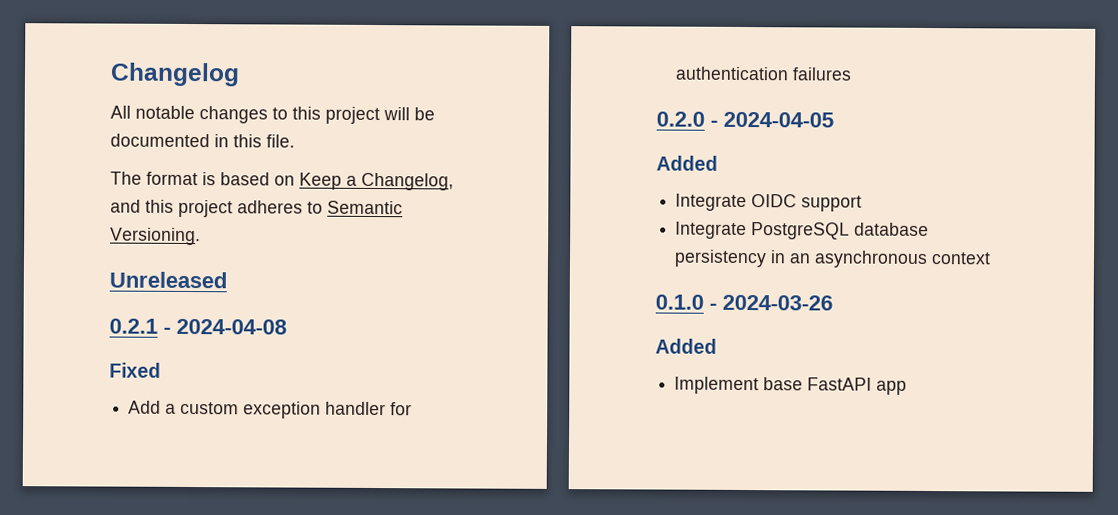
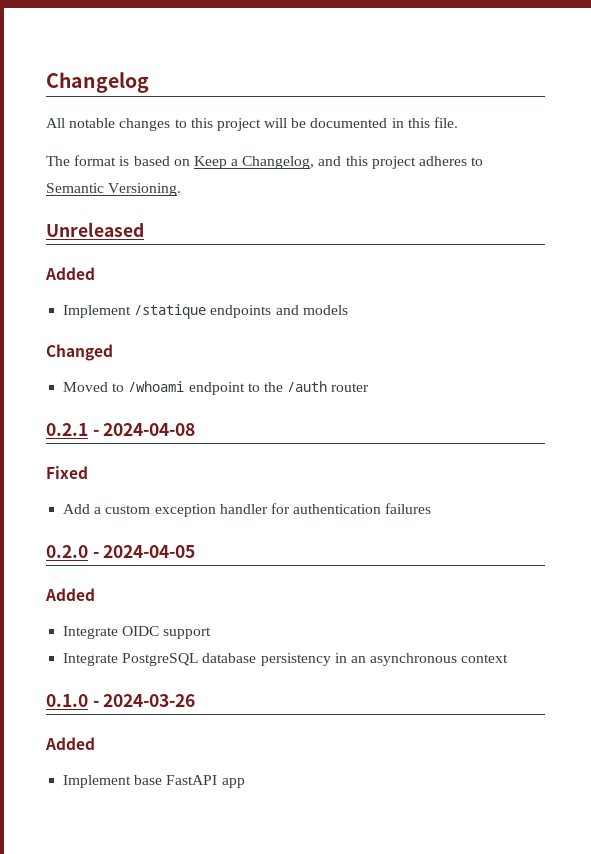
  Unreleased
+ Added
+ Implement /statique endpoints and models
+ Changed
+ Moved to /whoami endpoint to the /auth router

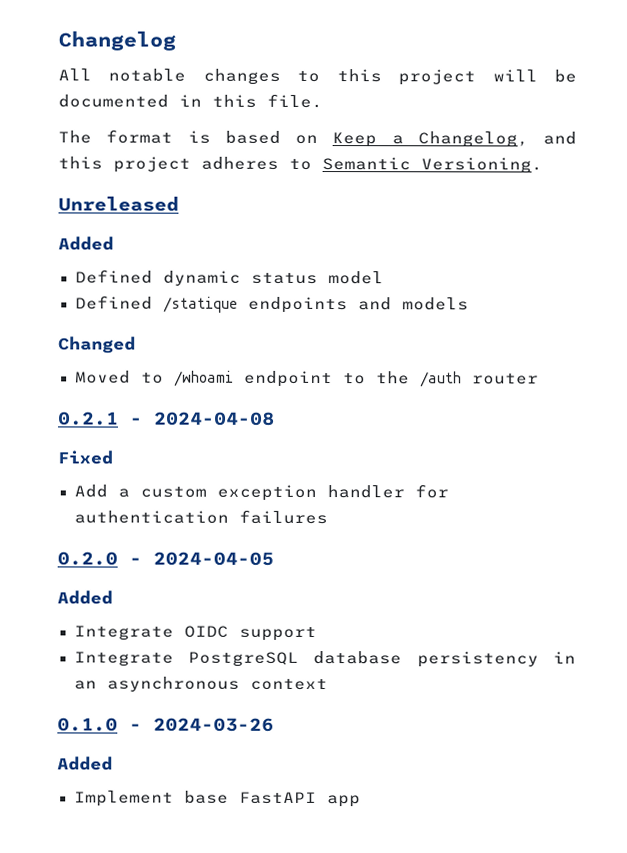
- Implement /statique endpoints and models
+ Defined dynamic status model
+ Defined /statique endpoints and models

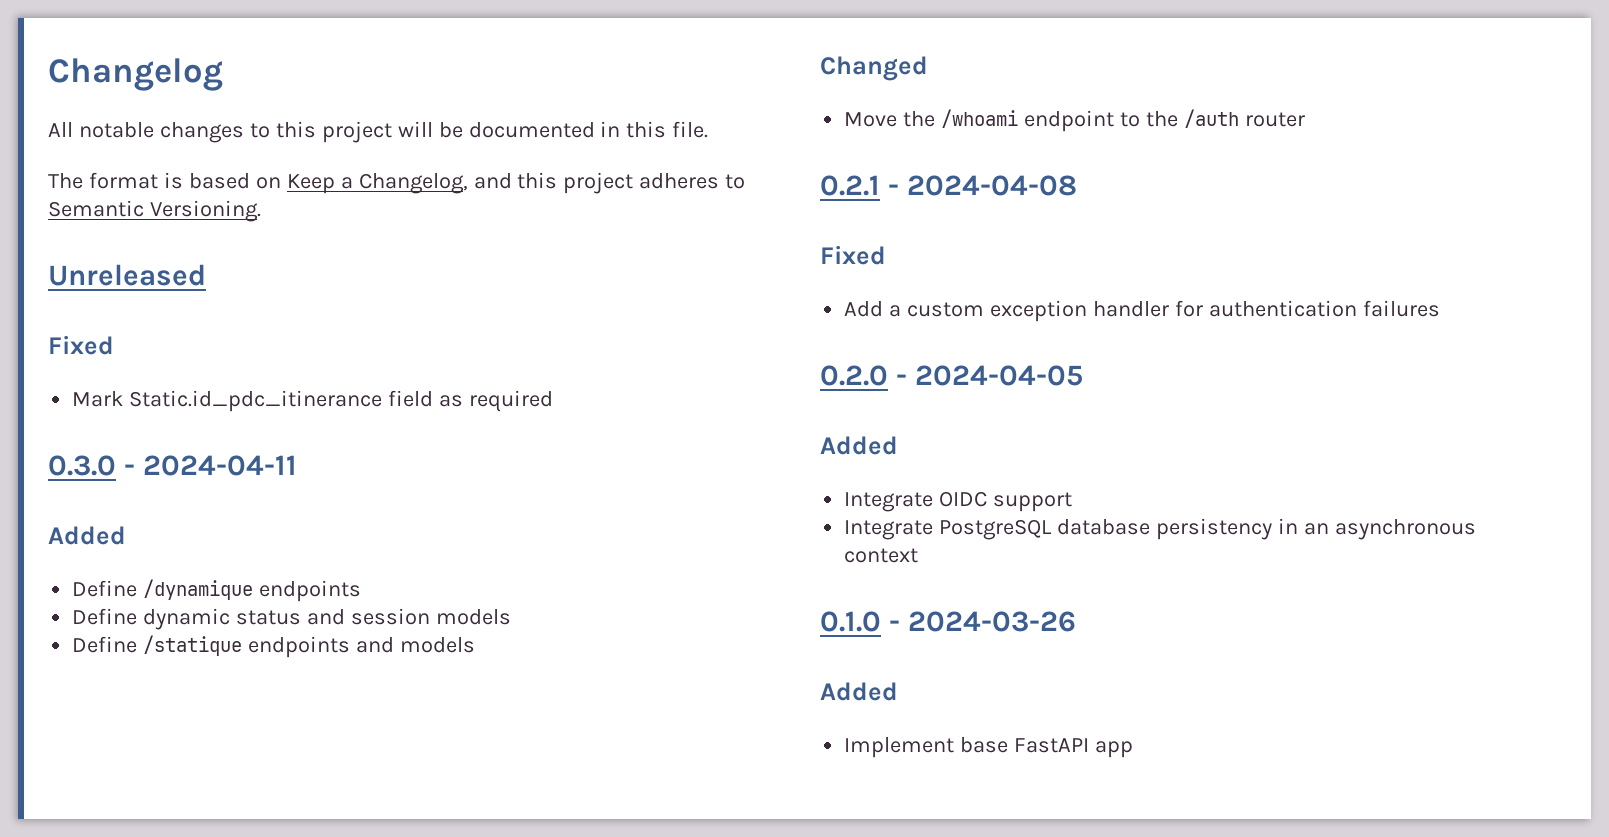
  Unreleased
+ Fixed
+ Mark Static.id_pdc_itinerance field as required
+ 0.3.0 - 2024-04-11
  Added
- Defined dynamic status model
- Defined /statique endpoints and models
+ Define /dynamique endpoints
+ Define dynamic status and session models
+ Define /statique endpoints and models
- Moved to /whoami endpoint to the /auth router
+ Move the /whoami endpoint to the /auth router

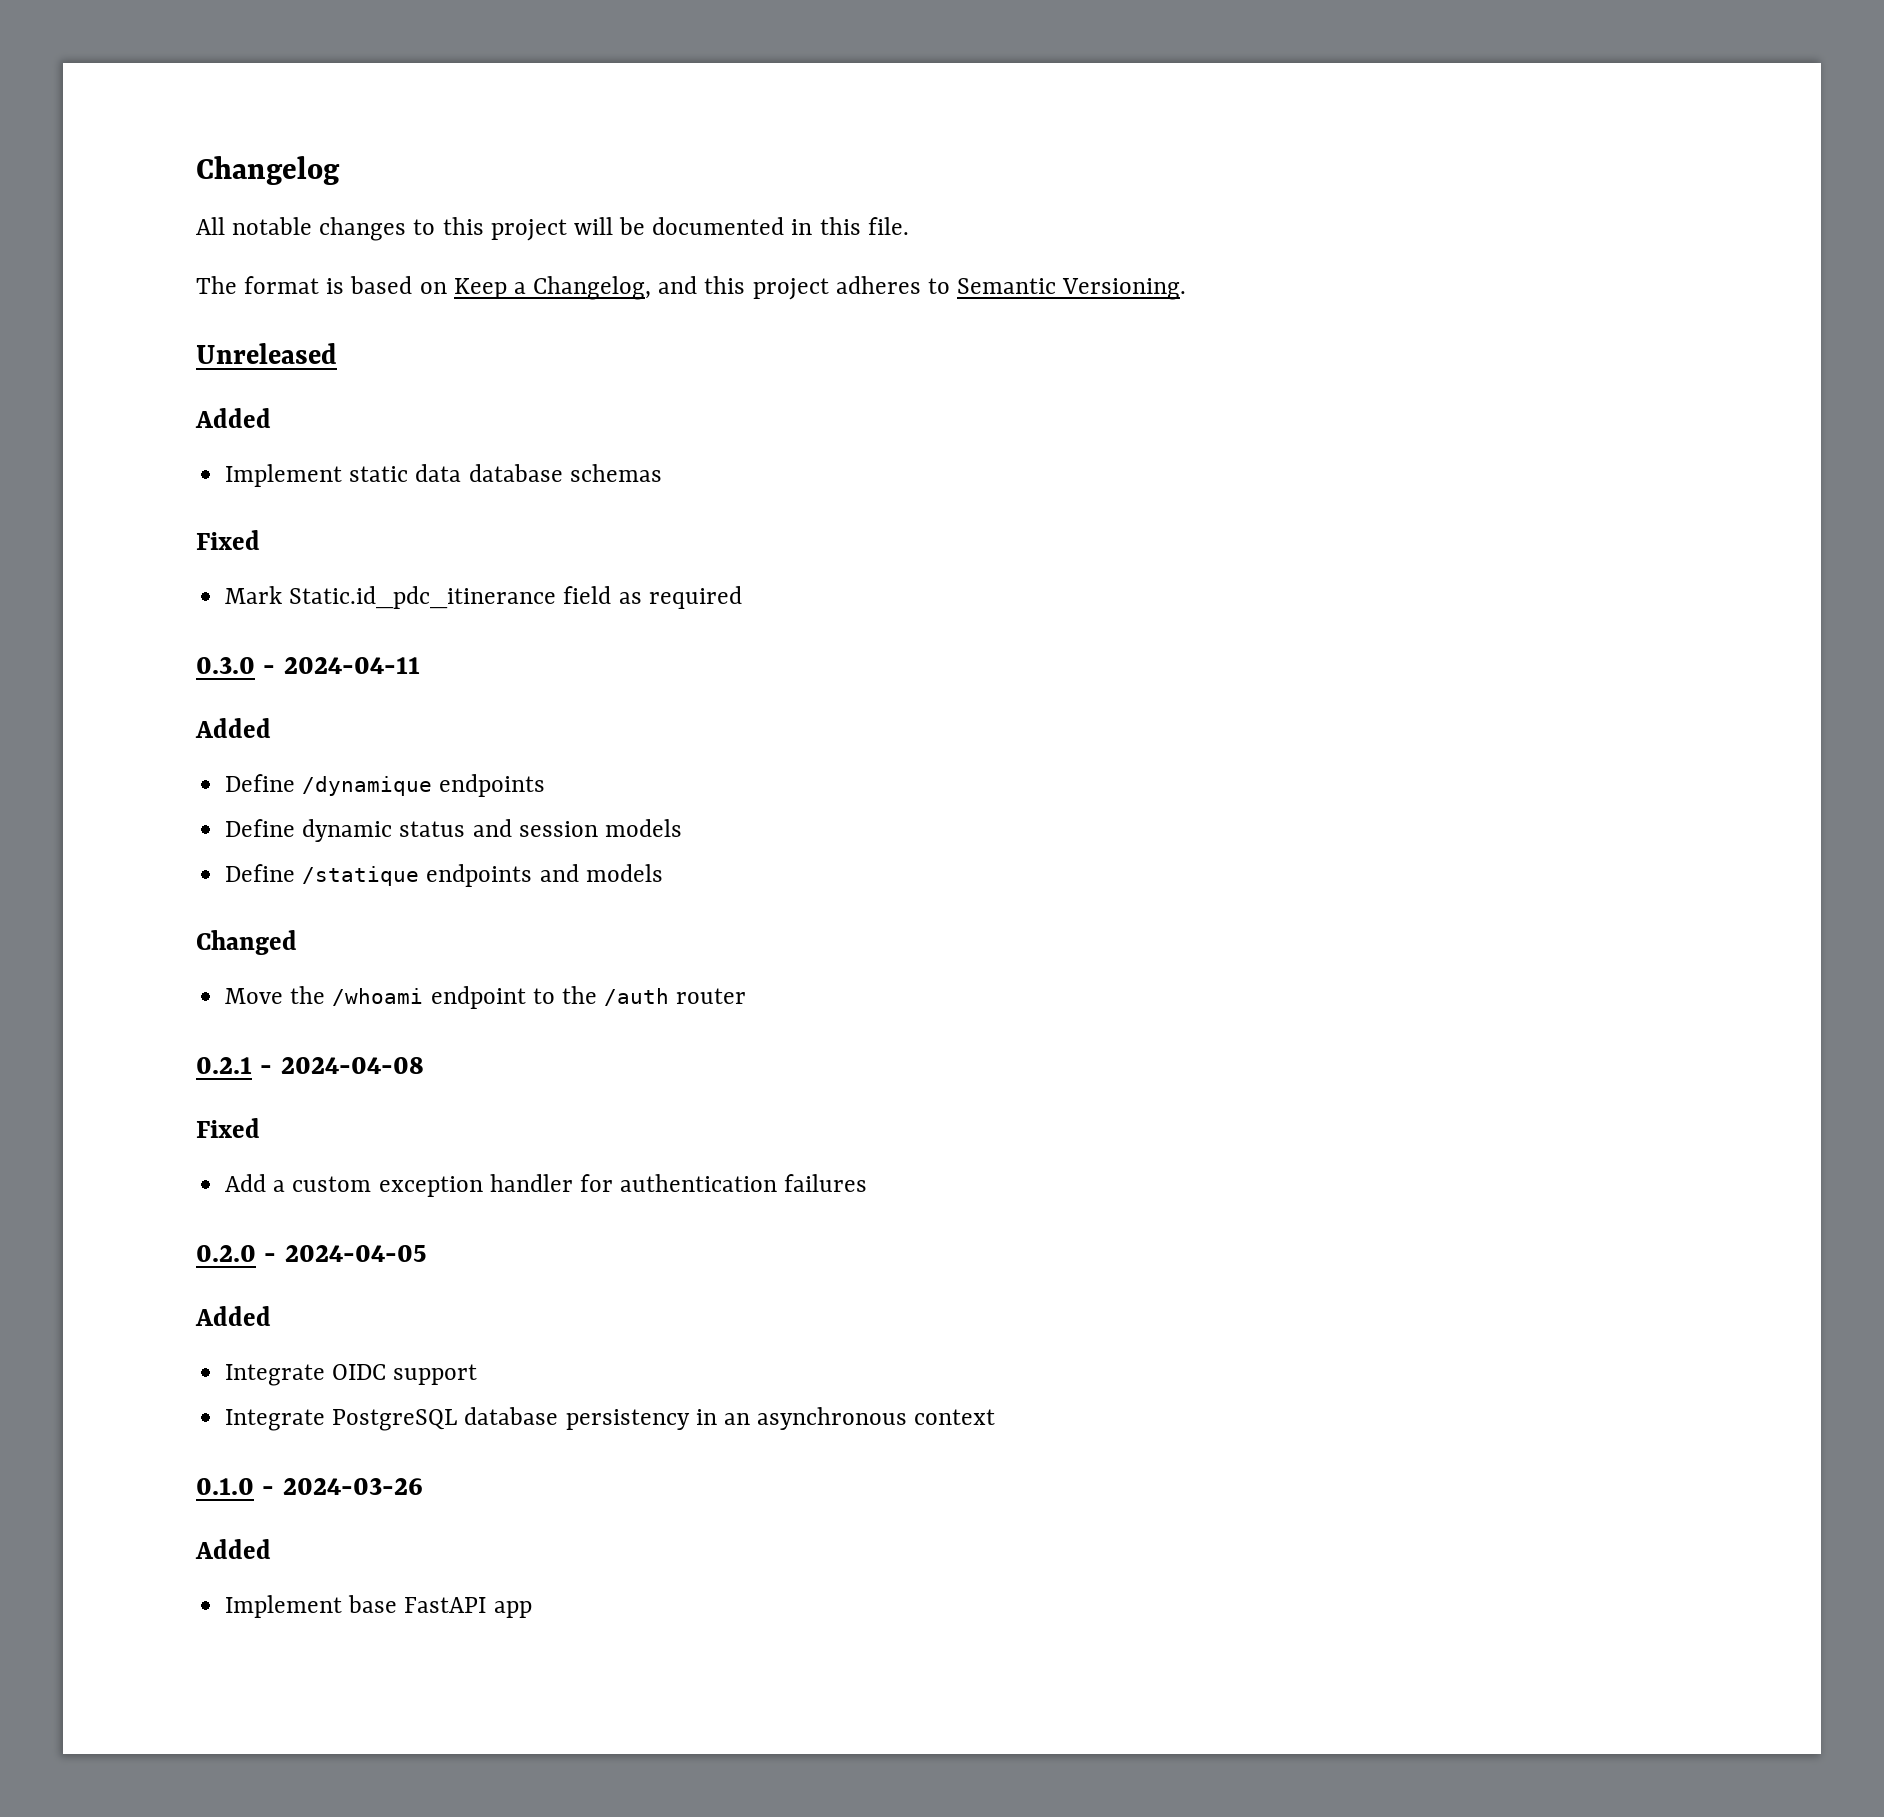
  Unreleased
+ Added
+ Implement static data database schemas

